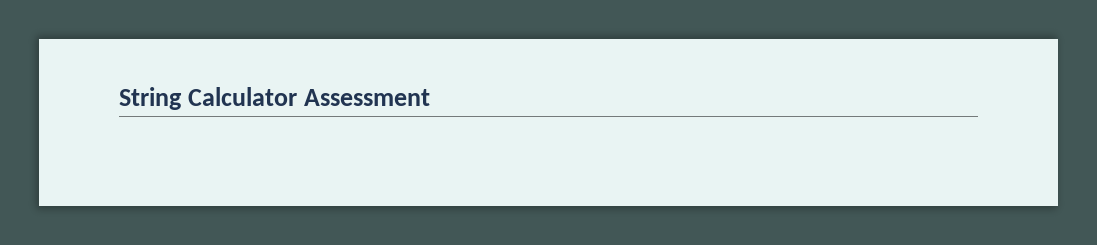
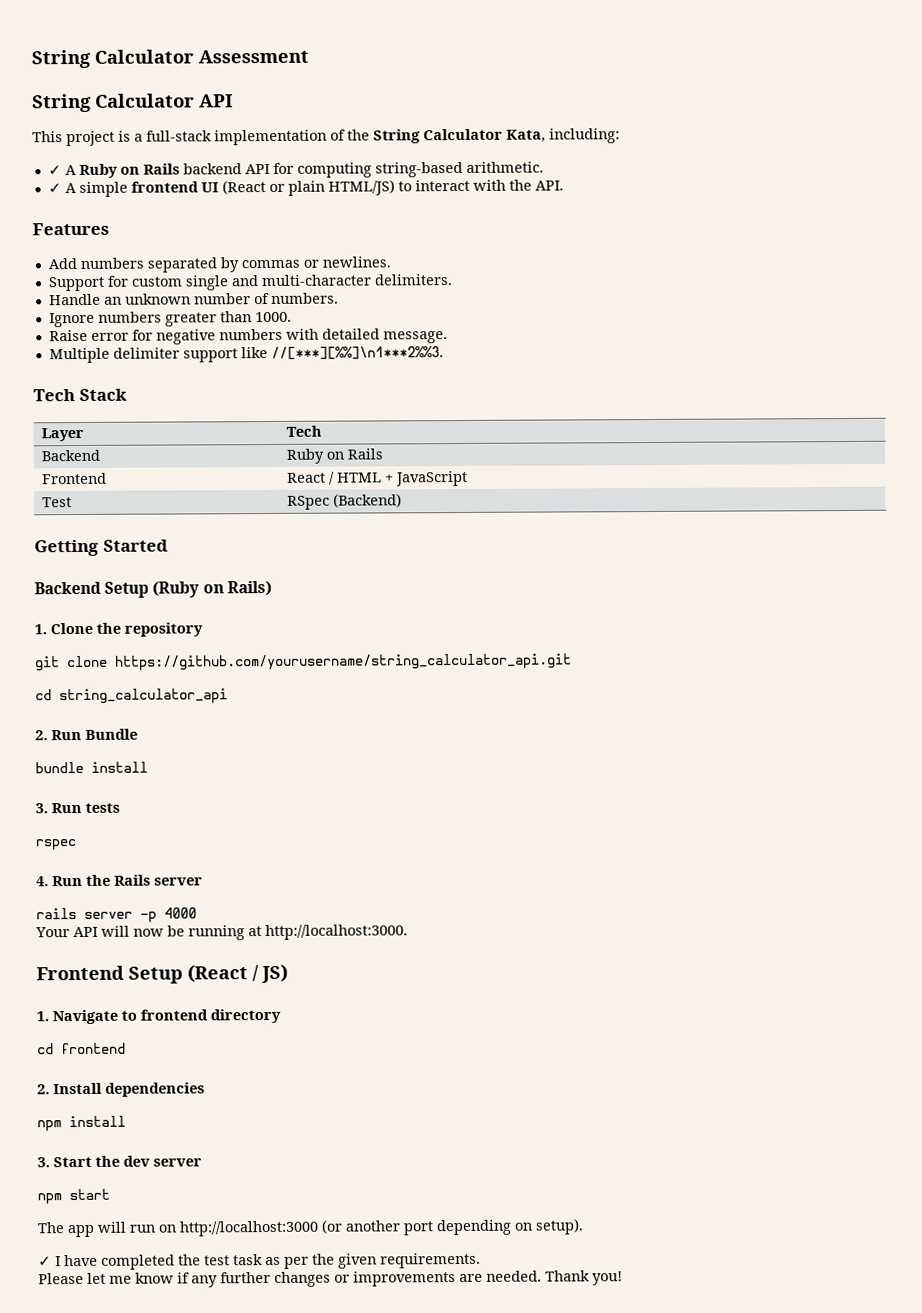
+ String Calculator API
+ This project is a full-stack implementation of the String Calculator Kata, including:
+ ✓ A Ruby on Rails backend API for computing string-based arithmetic.
+ ✓ A simple frontend UI (React or plain HTML/JS) to interact with the API.
+ Features
+ Add numbers separated by commas or newlines.
+ Support for custom single and multi-character delimiters.
+ Handle an unknown number of numbers.
+ Ignore numbers greater than 1000.
+ Raise error for negative numbers with detailed message.
+ Multiple delimiter support like //[***][%%]\n1***2%%3.
+ Tech Stack
+ Layer | Tech
+ Backend | Ruby on Rails
+ Frontend | React / HTML + JavaScript
+ Test | RSpec (Backend)
+ Getting Started
+ Backend Setup (Ruby on Rails)
+ 1. Clone the repository
+ git clone https://github.com/yourusername/string_calculator_api.git
+ cd string_calculator_api
+ 2. Run Bundle
+ bundle install
+ 3. Run tests
+ rspec
+ 4. Run the Rails server
+ rails server -p 4000
+ Your API will now be running at http://localhost:3000.
+ Frontend Setup (React / JS)
+ 1. Navigate to frontend directory
+ cd frontend
+ 2. Install dependencies
+ npm install
+ 3. Start the dev server
+ npm start
+ The app will run on http://localhost:3000 (or another port depending on setup).
+ ✓ I have completed the test task as per the given requirements.
+ Please let me know if any further changes or improvements are needed. Thank you!

